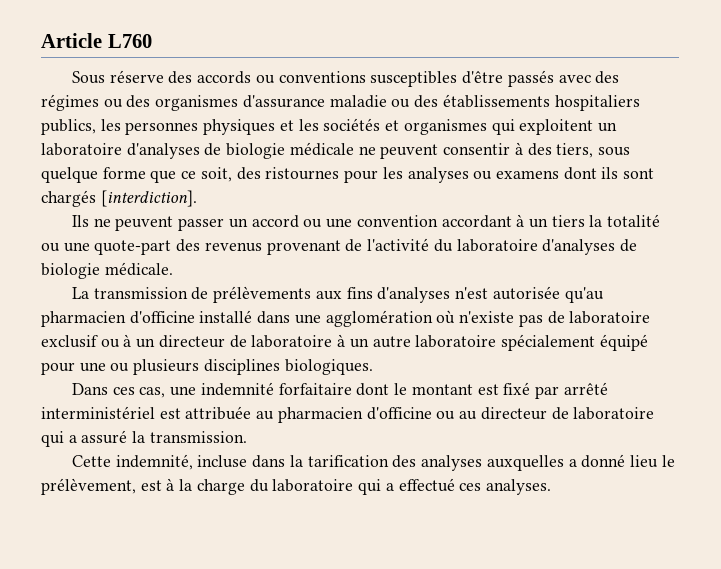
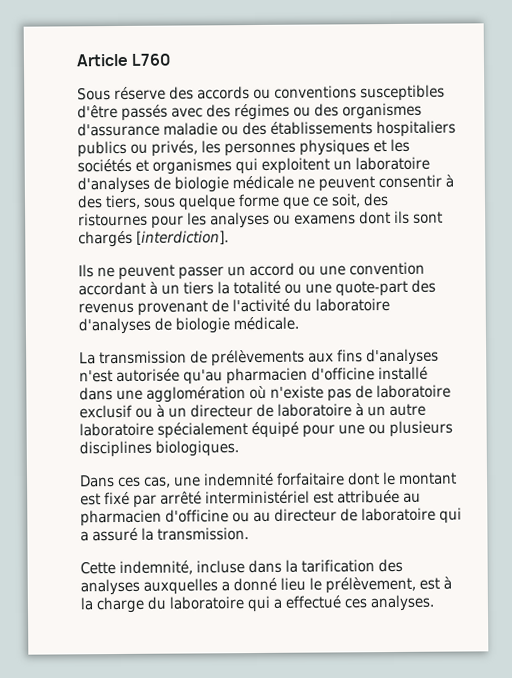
- Sous réserve des accords ou conventions susceptibles d'être passés avec des régimes ou des organismes d'assurance maladie ou des établissements hospitaliers publics, les personnes physiques et les sociétés et organismes qui exploitent un laboratoire d'analyses de biologie médicale ne peuvent consentir à des tiers, sous quelque forme que ce soit, des ristournes pour les analyses ou examens dont ils sont chargés [interdiction].
+ Sous réserve des accords ou conventions susceptibles d'être passés avec des régimes ou des organismes d'assurance maladie ou des établissements hospitaliers publics ou privés, les personnes physiques et les sociétés et organismes qui exploitent un laboratoire d'analyses de biologie médicale ne peuvent consentir à des tiers, sous quelque forme que ce soit, des ristournes pour les analyses ou examens dont ils sont chargés [interdiction].

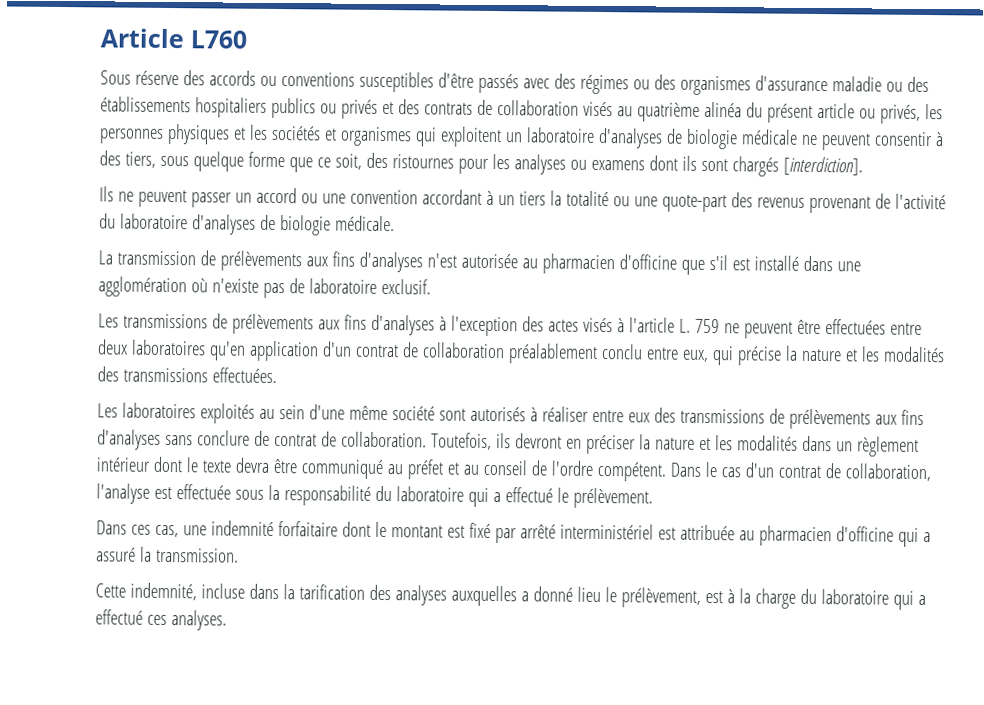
- Sous réserve des accords ou conventions susceptibles d'être passés avec des régimes ou des organismes d'assurance maladie ou des établissements hospitaliers publics ou privés, les personnes physiques et les sociétés et organismes qui exploitent un laboratoire d'analyses de biologie médicale ne peuvent consentir à des tiers, sous quelque forme que ce soit, des ristournes pour les analyses ou examens dont ils sont chargés [interdiction].
+ Sous réserve des accords ou conventions susceptibles d'être passés avec des régimes ou des organismes d'assurance maladie ou des établissements hospitaliers publics ou privés et des contrats de collaboration visés au quatrième alinéa du présent article ou privés, les personnes physiques et les sociétés et organismes qui exploitent un laboratoire d'analyses de biologie médicale ne peuvent consentir à des tiers, sous quelque forme que ce soit, des ristournes pour les analyses ou examens dont ils sont chargés [interdiction].
- La transmission de prélèvements aux fins d'analyses n'est autorisée qu'au pharmacien d'officine installé dans une agglomération où n'existe pas de laboratoire exclusif ou à un directeur de laboratoire à un autre laboratoire spécialement équipé pour une ou plusieurs disciplines biologiques.
+ La transmission de prélèvements aux fins d'analyses n'est autorisée au pharmacien d'officine que s'il est installé dans une agglomération où n'existe pas de laboratoire exclusif.
+ Les transmissions de prélèvements aux fins d'analyses à l'exception des actes visés à l'article L. 759 ne peuvent être effectuées entre deux laboratoires qu'en application d'un contrat de collaboration préalablement conclu entre eux, qui précise la nature et les modalités des transmissions effectuées.
+ Les laboratoires exploités au sein d'une même société sont autorisés à réaliser entre eux des transmissions de prélèvements aux fins d'analyses sans conclure de contrat de collaboration. Toutefois, ils devront en préciser la nature et les modalités dans un règlement intérieur dont le texte devra être communiqué au préfet et au conseil de l'ordre compétent. Dans le cas d'un contrat de collaboration, l'analyse est effectuée sous la responsabilité du laboratoire qui a effectué le prélèvement.
- Dans ces cas, une indemnité forfaitaire dont le montant est fixé par arrêté interministériel est attribuée au pharmacien d'officine ou au directeur de laboratoire qui a assuré la transmission.
+ Dans ces cas, une indemnité forfaitaire dont le montant est fixé par arrêté interministériel est attribuée au pharmacien d'officine qui a assuré la transmission.

